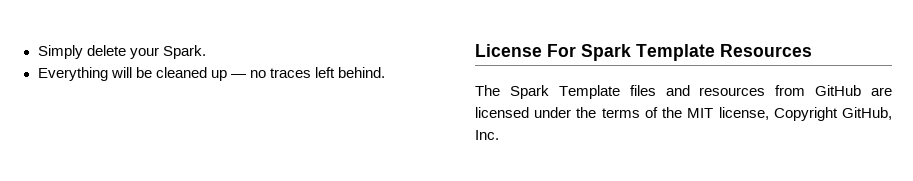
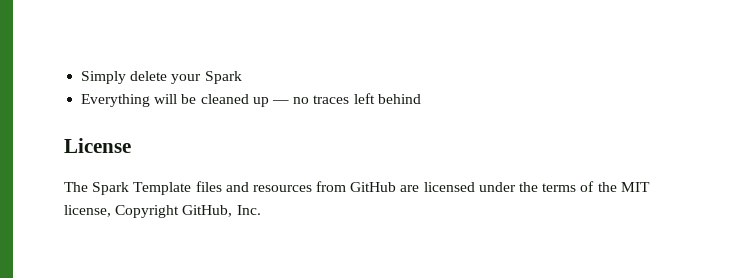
- Simply delete your Spark.
+ Simply delete your Spark
- Everything will be cleaned up — no traces left behind.
+ Everything will be cleaned up — no traces left behind
- License For Spark Template Resources
+ License

